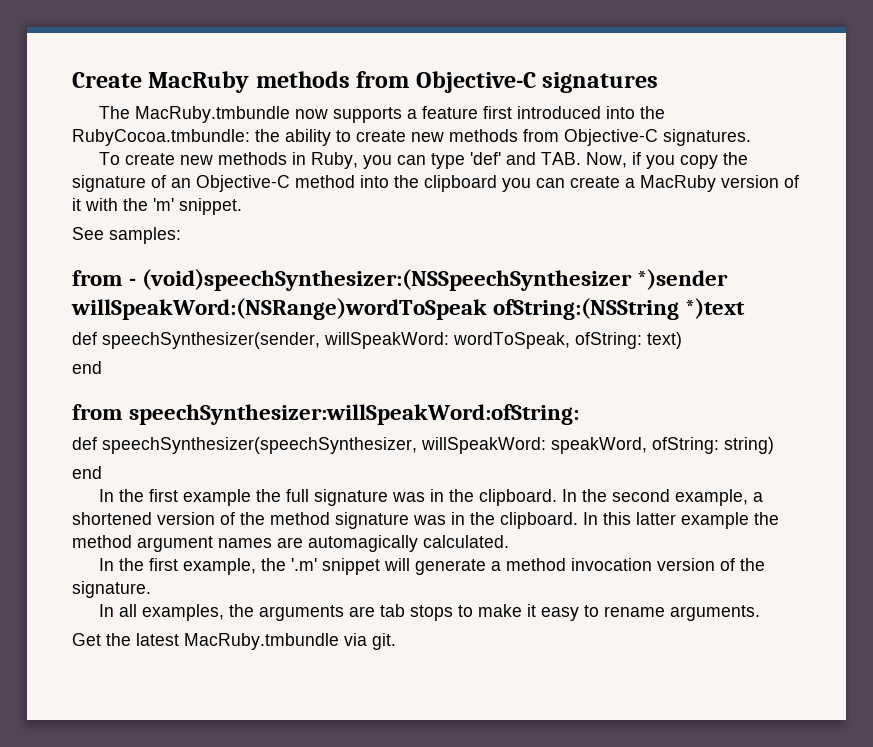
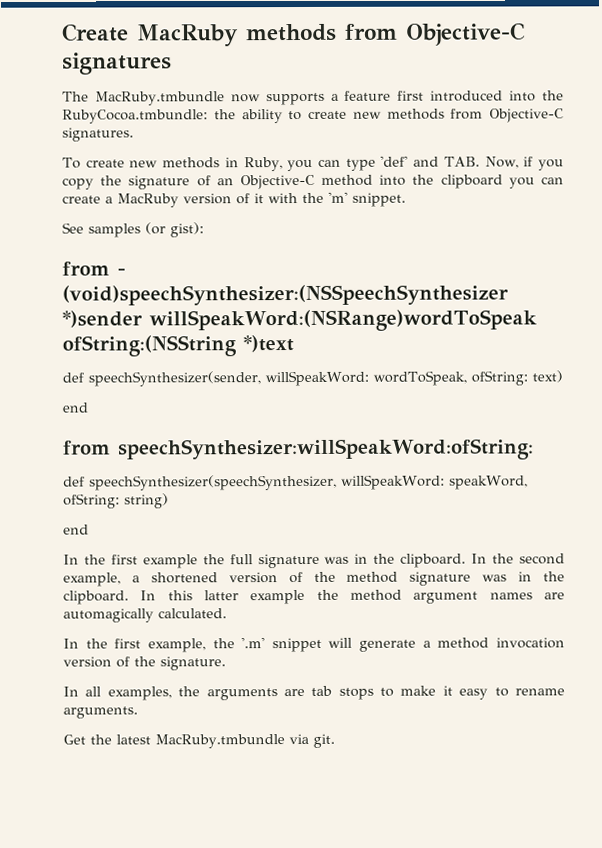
- See samples:
+ See samples (or gist):

